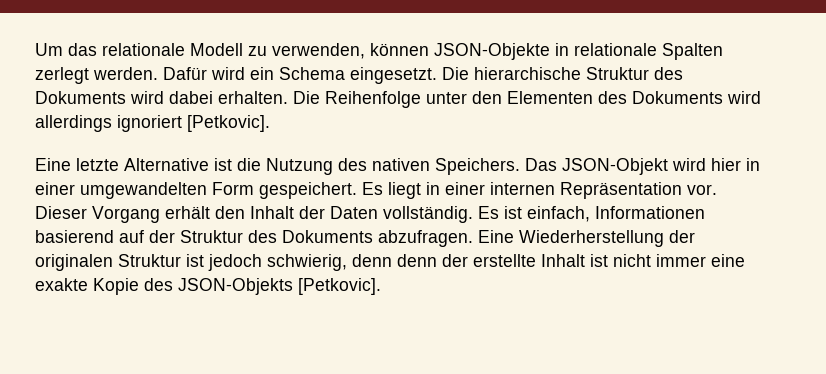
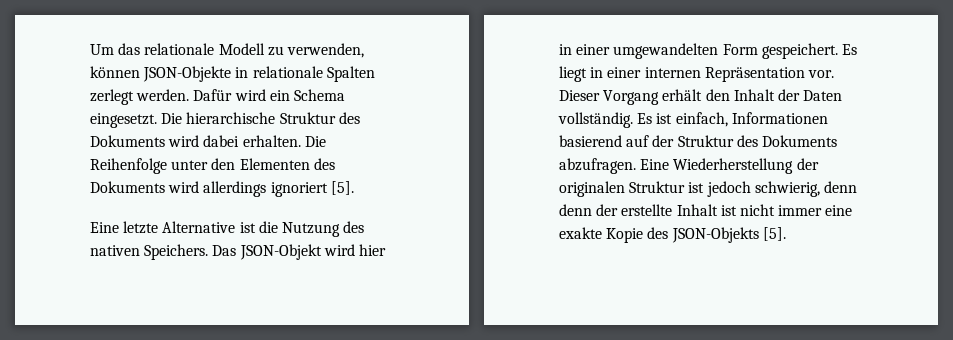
- Die Reihenfolge unter den Elementen des Dokuments wird allerdings ignoriert [Petkovic].
+ Die Reihenfolge unter den Elementen des Dokuments wird allerdings ignoriert [5].
- Eine Wiederherstellung der originalen Struktur ist jedoch schwierig, denn denn der erstellte Inhalt ist nicht immer eine exakte Kopie des JSON-Objekts [Petkovic].
+ Eine Wiederherstellung der originalen Struktur ist jedoch schwierig, denn denn der erstellte Inhalt ist nicht immer eine exakte Kopie des JSON-Objekts [5].

